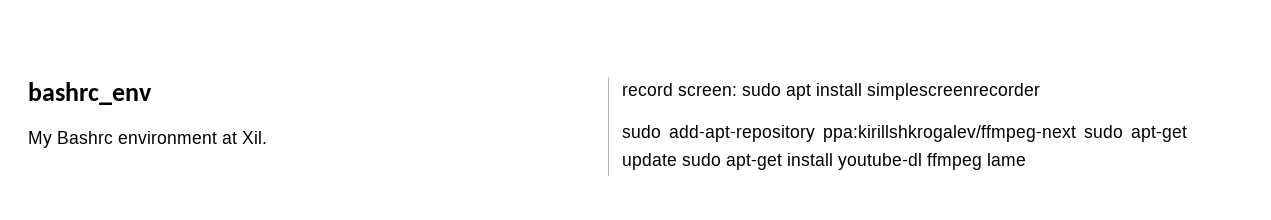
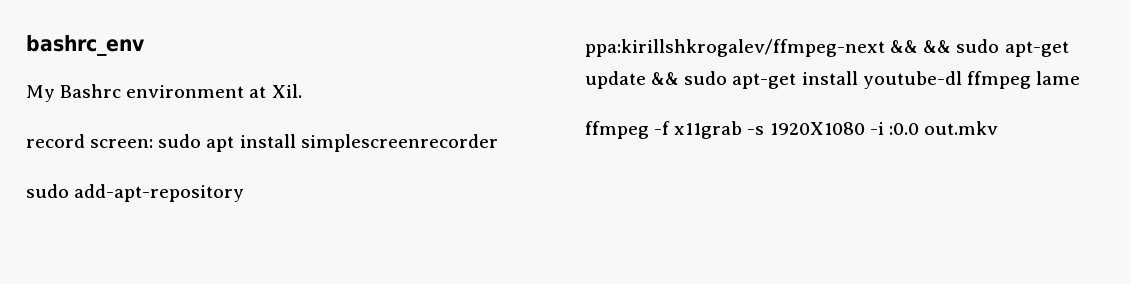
- sudo add-apt-repository ppa:kirillshkrogalev/ffmpeg-next sudo apt-get update sudo apt-get install youtube-dl ffmpeg lame
+ sudo add-apt-repository ppa:kirillshkrogalev/ffmpeg-next && && sudo apt-get update && sudo apt-get install youtube-dl ffmpeg lame
+ ffmpeg -f x11grab -s 1920X1080 -i :0.0 out.mkv

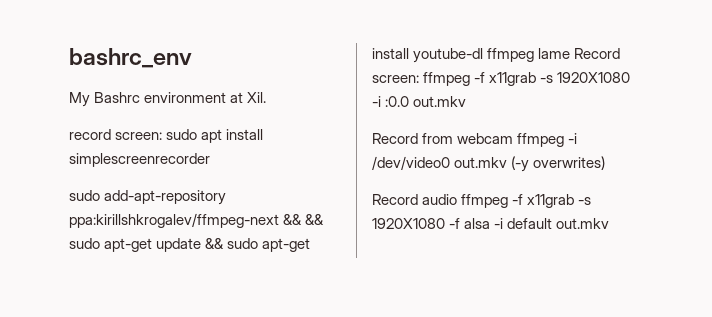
- sudo add-apt-repository ppa:kirillshkrogalev/ffmpeg-next && && sudo apt-get update && sudo apt-get install youtube-dl ffmpeg lame
- ffmpeg -f x11grab -s 1920X1080 -i :0.0 out.mkv
+ sudo add-apt-repository ppa:kirillshkrogalev/ffmpeg-next && && sudo apt-get update && sudo apt-get install youtube-dl ffmpeg lame Record screen: ffmpeg -f x11grab -s 1920X1080 -i :0.0 out.mkv
+ Record from webcam ffmpeg -i /dev/video0 out.mkv (-y overwrites)
+ Record audio ffmpeg -f x11grab -s 1920X1080 -f alsa -i default out.mkv

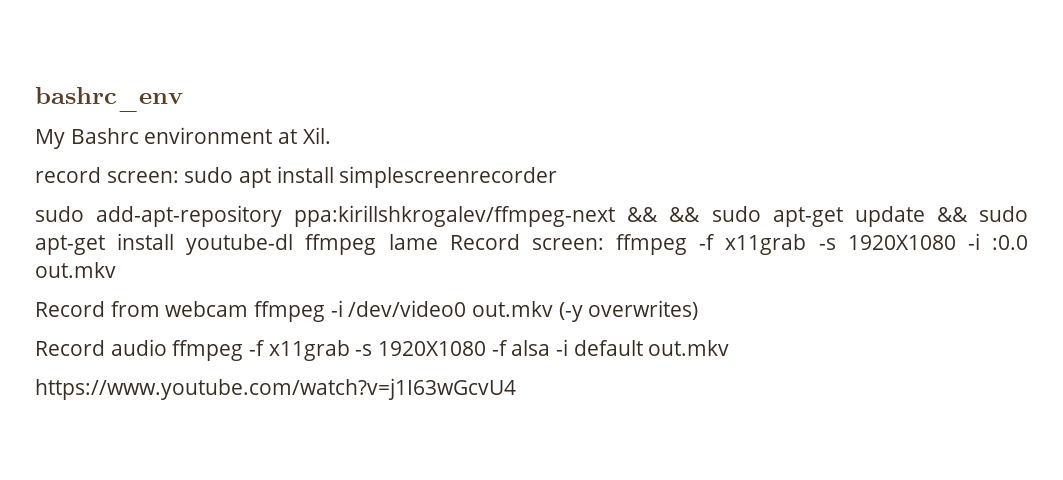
+ https://www.youtube.com/watch?v=j1I63wGcvU4

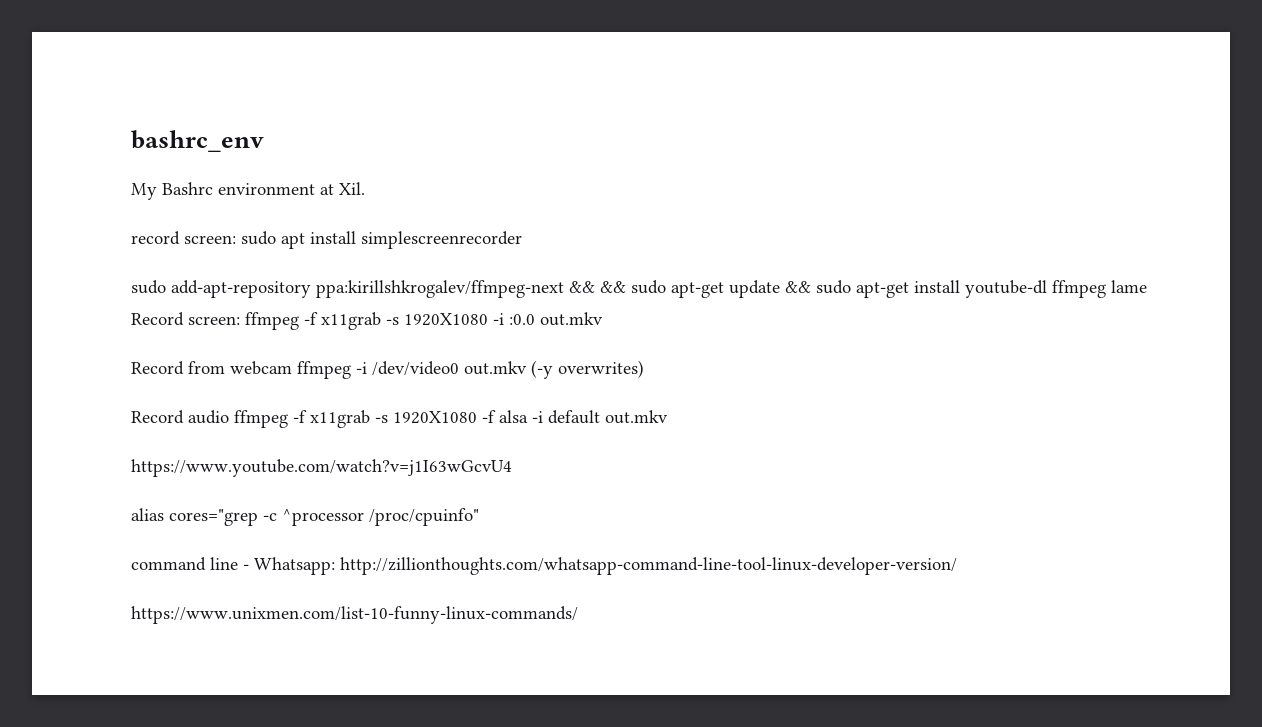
+ alias cores="grep -c ^processor /proc/cpuinfo"
+ command line - Whatsapp: http://zillionthoughts.com/whatsapp-command-line-tool-linux-developer-version/
+ https://www.unixmen.com/list-10-funny-linux-commands/

